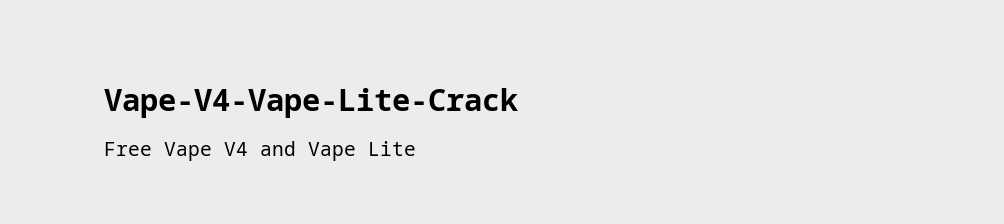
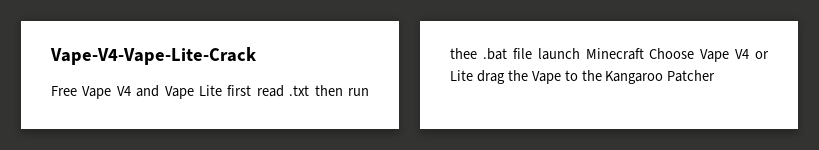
- Free Vape V4 and Vape Lite
+ Free Vape V4 and Vape Lite first read .txt then run thee .bat file launch Minecraft Choose Vape V4 or Lite drag the Vape to the Kangaroo Patcher

